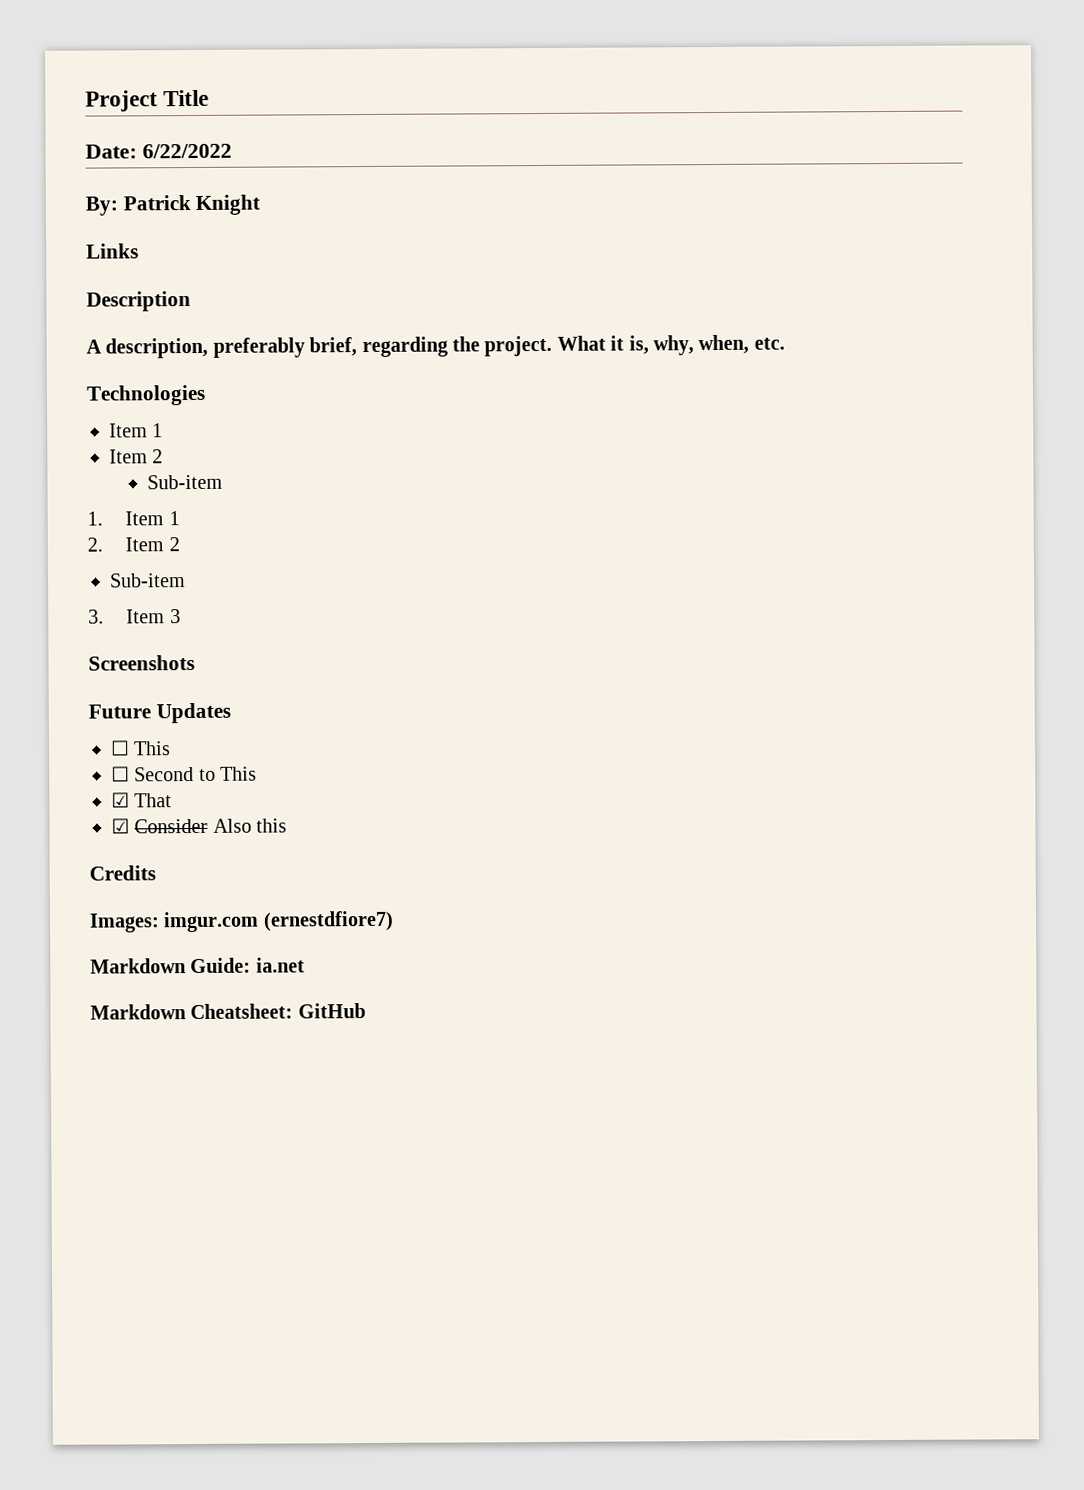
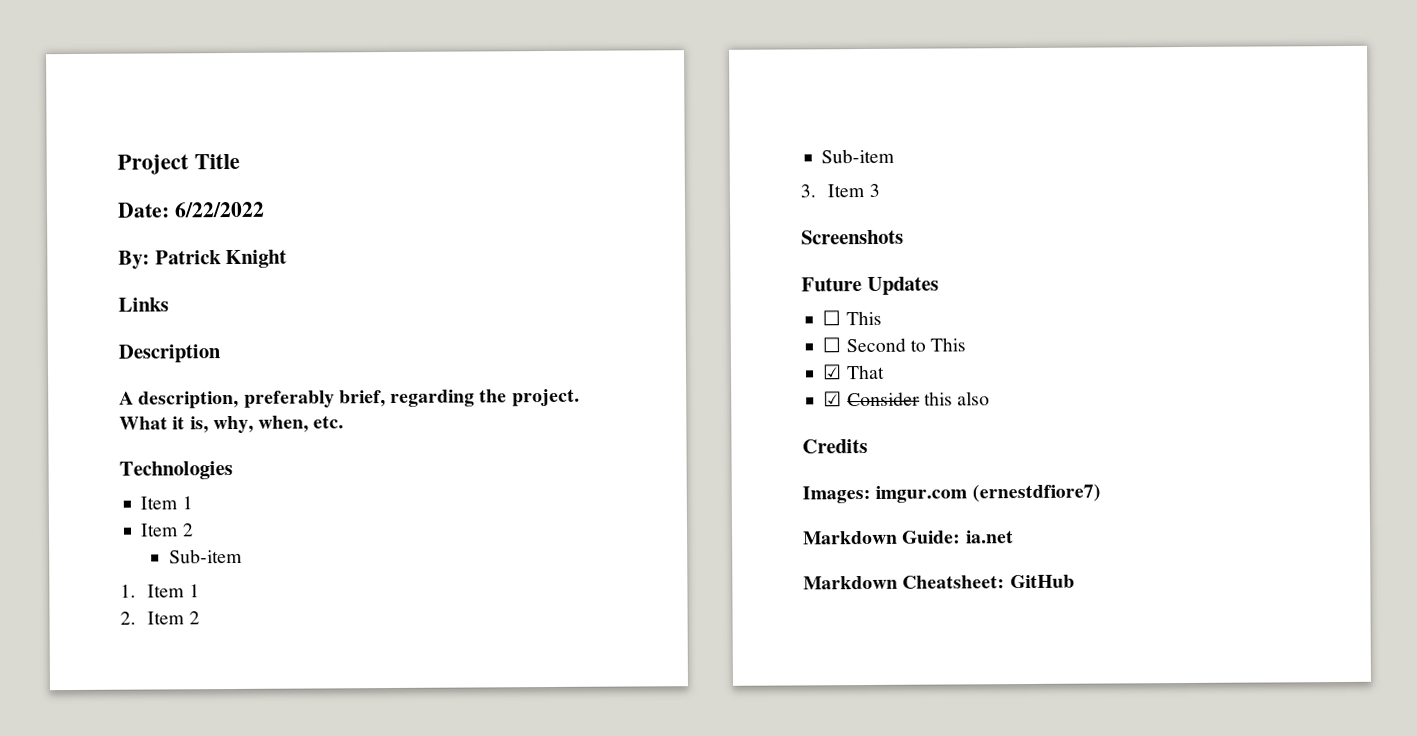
- ☑ Consider Also this
+ ☑ Consider this also

